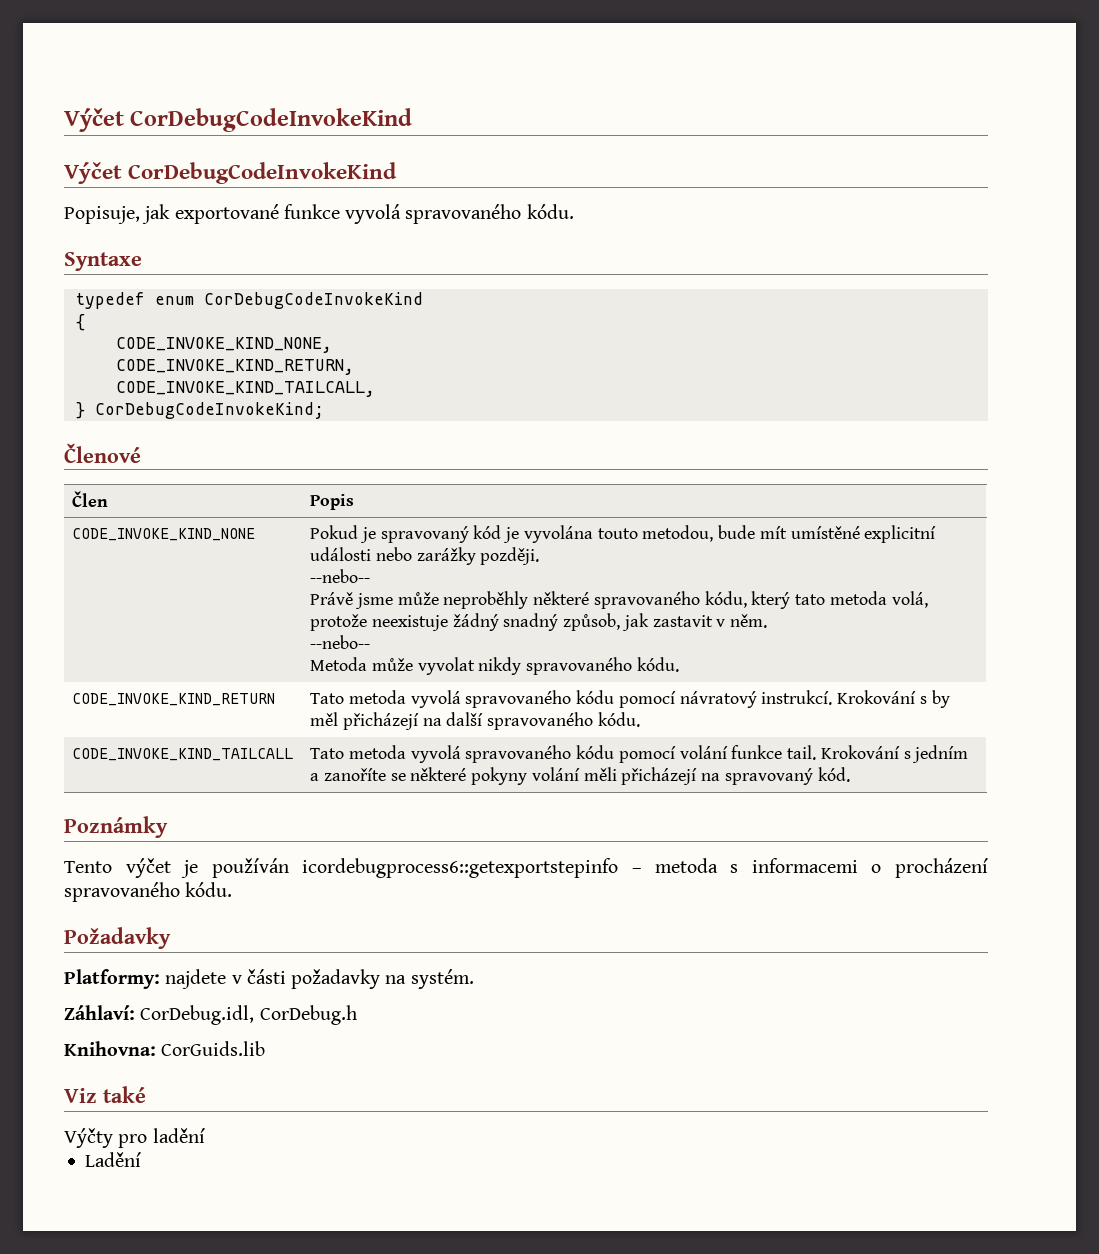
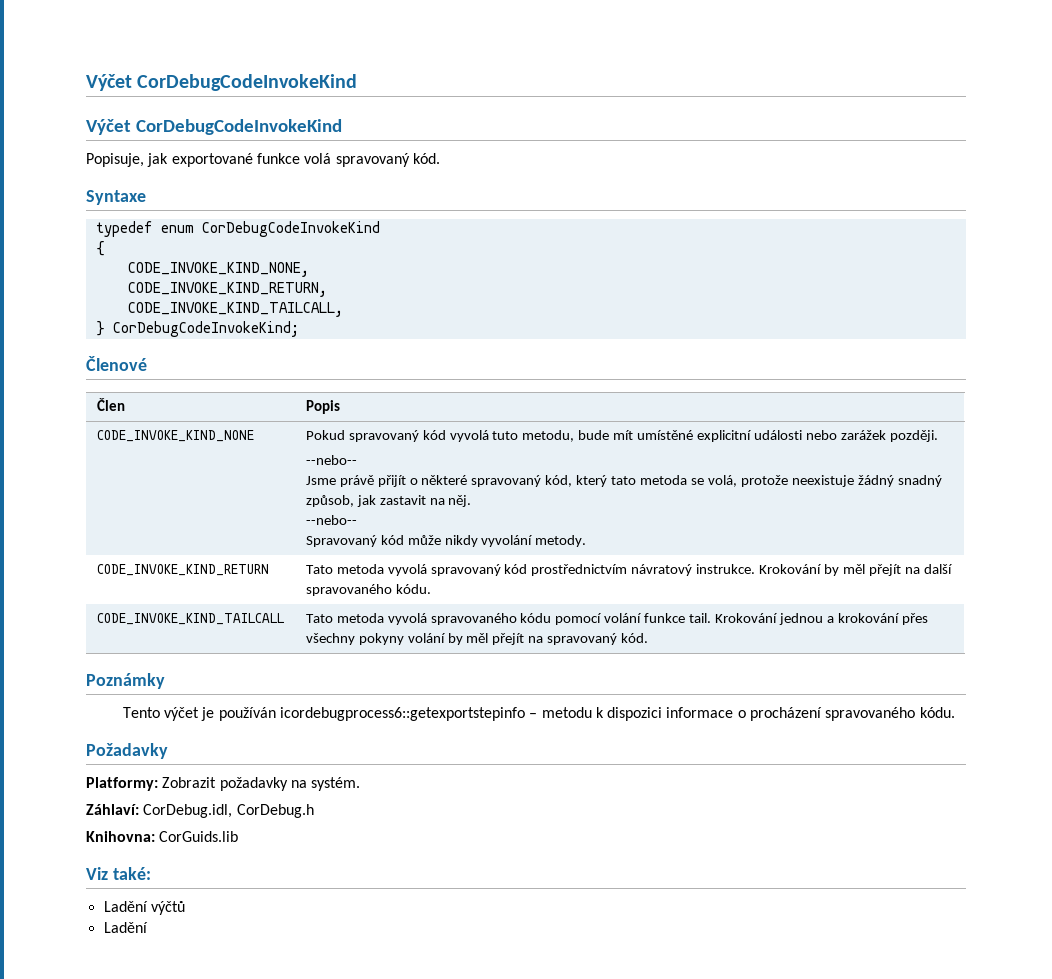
- Popisuje, jak exportované funkce vyvolá spravovaného kódu.
+ Popisuje, jak exportované funkce volá spravovaný kód.
- Pokud je spravovaný kód je vyvolána touto metodou, bude mít umístěné explicitní události nebo zarážky později.
+ Pokud spravovaný kód vyvolá tuto metodu, bude mít umístěné explicitní události nebo zarážek později.
- Právě jsme může neproběhly některé spravovaného kódu, který tato metoda volá, protože neexistuje žádný snadný způsob, jak zastavit v něm.
+ Jsme právě přijít o některé spravovaný kód, který tato metoda se volá, protože neexistuje žádný snadný způsob, jak zastavit na něj.
  --nebo--
- Metoda může vyvolat nikdy spravovaného kódu.
- CODE_INVOKE_KIND_RETURN | Tato metoda vyvolá spravovaného kódu pomocí návratový instrukcí. Krokování s by měl přicházejí na další spravovaného kódu.
+ Spravovaný kód může nikdy vyvolání metody.
+ CODE_INVOKE_KIND_RETURN | Tato metoda vyvolá spravovaný kód prostřednictvím návratový instrukce. Krokování by měl přejít na další spravovaného kódu.
- CODE_INVOKE_KIND_TAILCALL | Tato metoda vyvolá spravovaného kódu pomocí volání funkce tail. Krokování s jedním a zanoříte se některé pokyny volání měli přicházejí na spravovaný kód.
+ CODE_INVOKE_KIND_TAILCALL | Tato metoda vyvolá spravovaného kódu pomocí volání funkce tail. Krokování jednou a krokování přes všechny pokyny volání by měl přejít na spravovaný kód.
- Tento výčet je používán icordebugprocess6::getexportstepinfo – metoda s informacemi o procházení spravovaného kódu.
+ Tento výčet je používán icordebugprocess6::getexportstepinfo – metodu k dispozici informace o procházení spravovaného kódu.
- Platformy: najdete v části požadavky na systém.
+ Platformy: Zobrazit požadavky na systém.
- Viz také
- Výčty pro ladění
+ Viz také:
+ Ladění výčtů

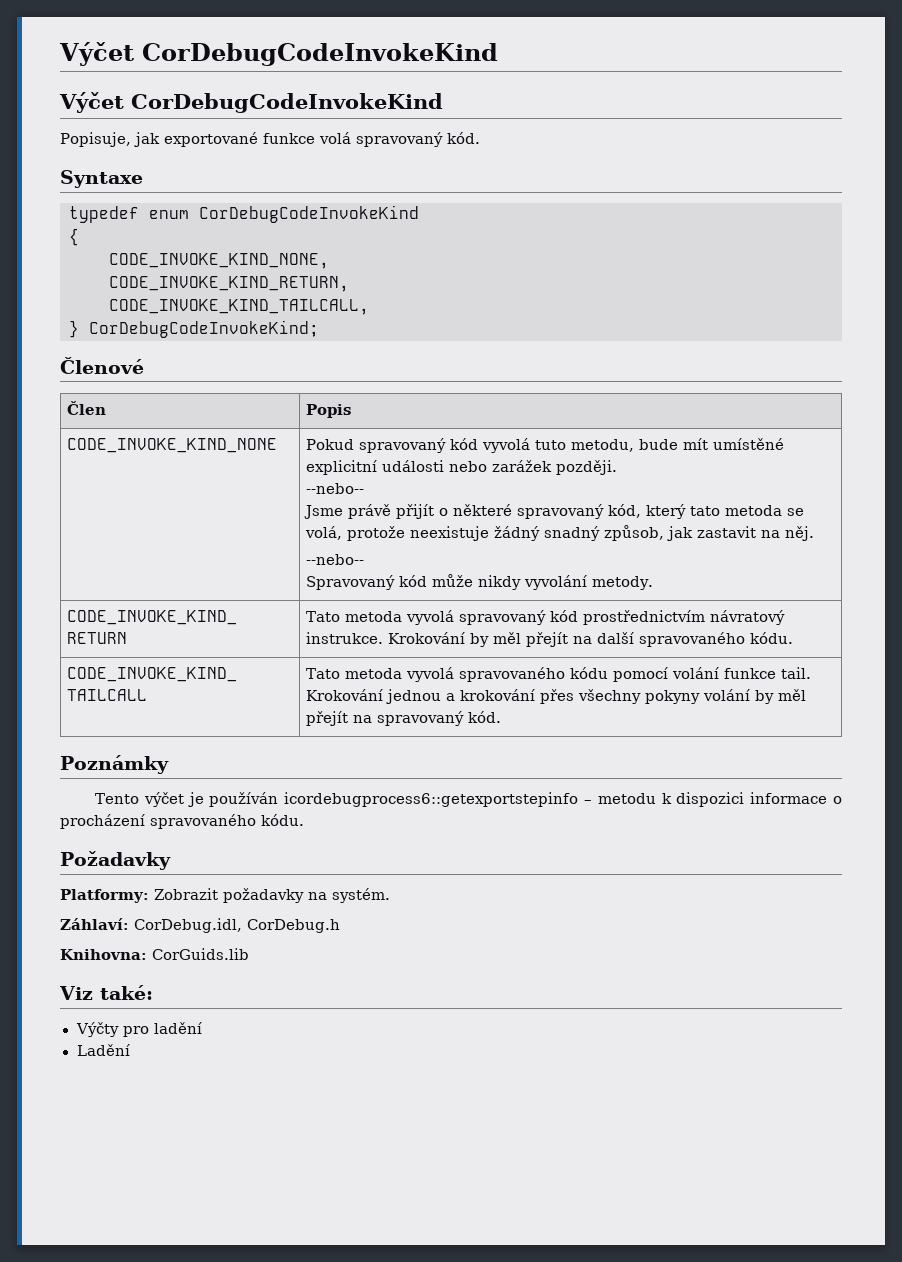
- Ladění výčtů
+ Výčty pro ladění

